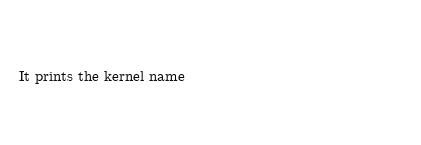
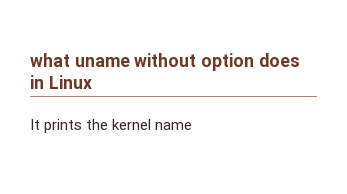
+ what uname without option does in Linux

